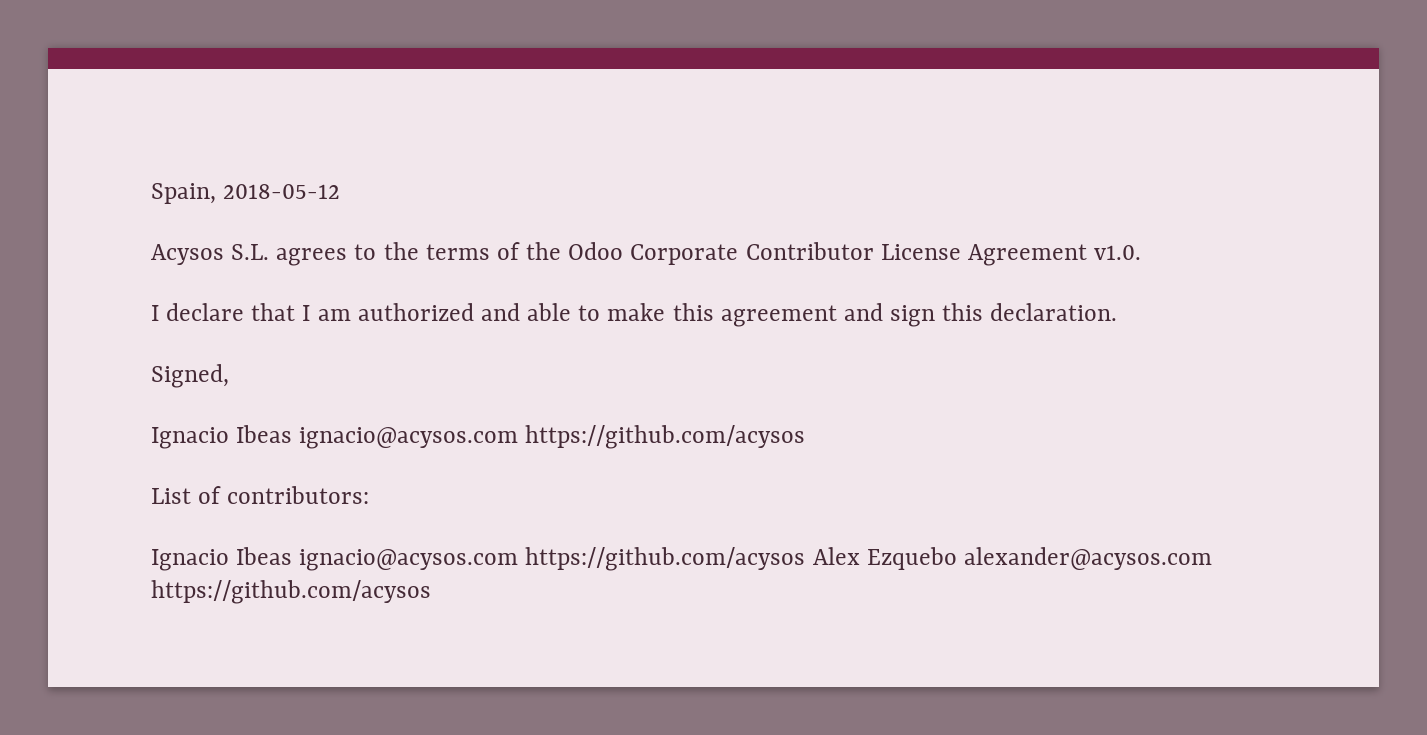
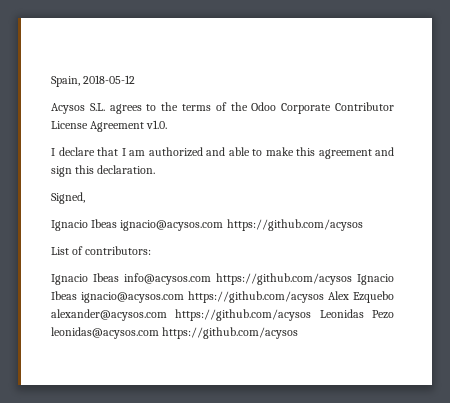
- Ignacio Ibeas ignacio@acysos.com https://github.com/acysos Alex Ezquebo alexander@acysos.com https://github.com/acysos
+ Ignacio Ibeas info@acysos.com https://github.com/acysos Ignacio Ibeas ignacio@acysos.com https://github.com/acysos Alex Ezquebo alexander@acysos.com https://github.com/acysos Leonidas Pezo leonidas@acysos.com https://github.com/acysos

